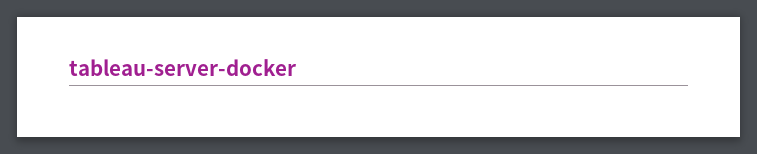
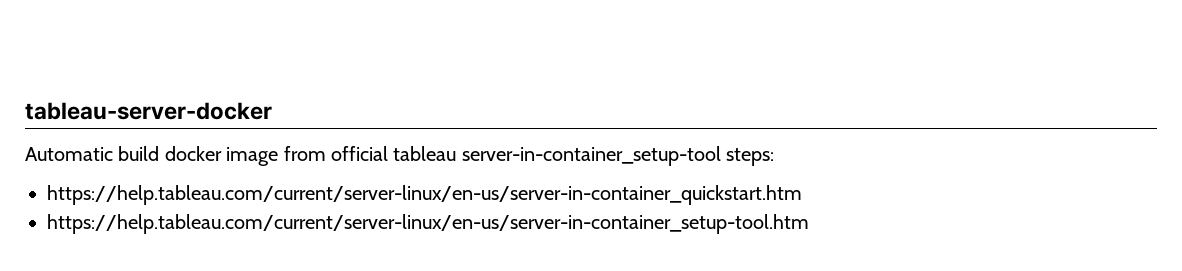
+ Automatic build docker image from official tableau server-in-container_setup-tool steps:
+ https://help.tableau.com/current/server-linux/en-us/server-in-container_quickstart.htm
+ https://help.tableau.com/current/server-linux/en-us/server-in-container_setup-tool.htm

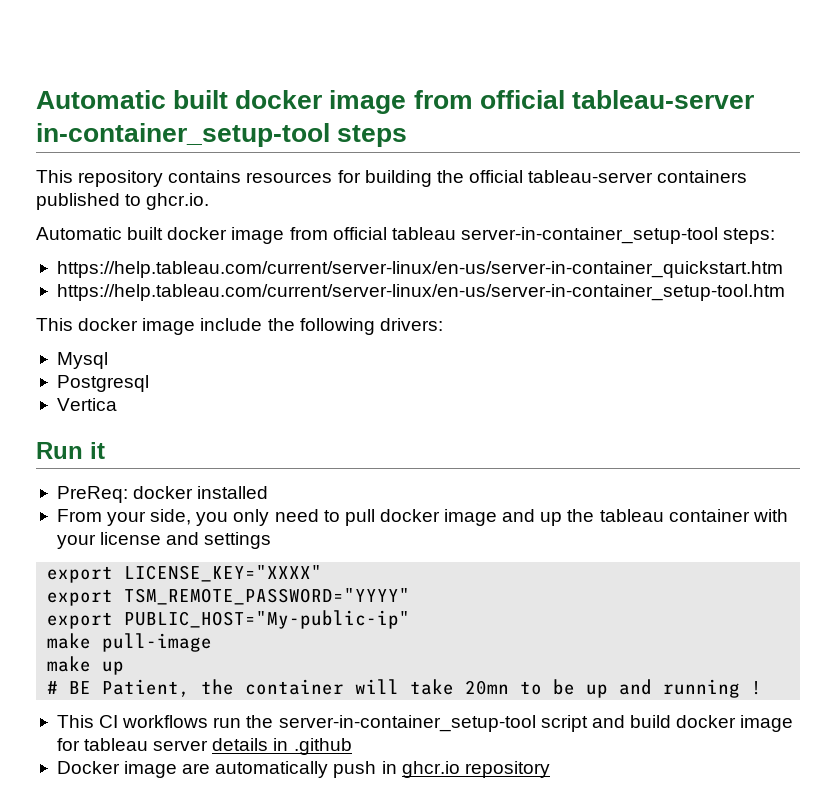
- tableau-server-docker
- Automatic build docker image from official tableau server-in-container_setup-tool steps:
+ Automatic built docker image from official tableau-server in-container_setup-tool steps
+ This repository contains resources for building the official tableau-server containers published to ghcr.io.
+ Automatic built docker image from official tableau server-in-container_setup-tool steps:
+ This docker image include the following drivers:
+ Mysql
+ Postgresql
+ Vertica
+ Run it
+ PreReq: docker installed
+ From your side, you only need to pull docker image and up the tableau container with your license and settings
+ export LICENSE_KEY="XXXX"
+ export TSM_REMOTE_PASSWORD="YYYY"
+ export PUBLIC_HOST="My-public-ip"
+ make pull-image
+ make up
+ # BE Patient, the container will take 20mn to be up and running !
+ This CI workflows run the server-in-container_setup-tool script and build docker image for tableau server details in .github
+ Docker image are automatically push in ghcr.io repository

